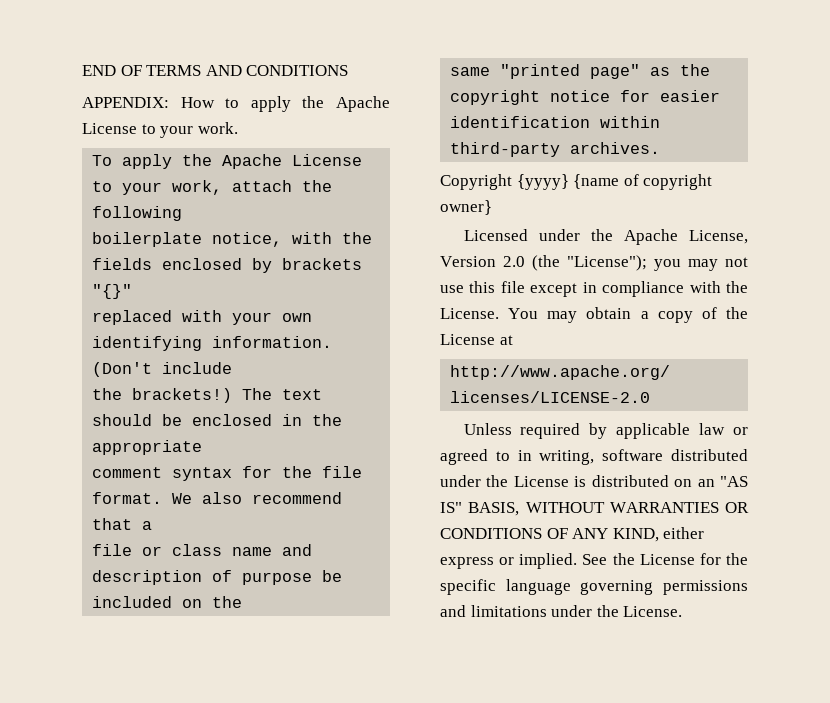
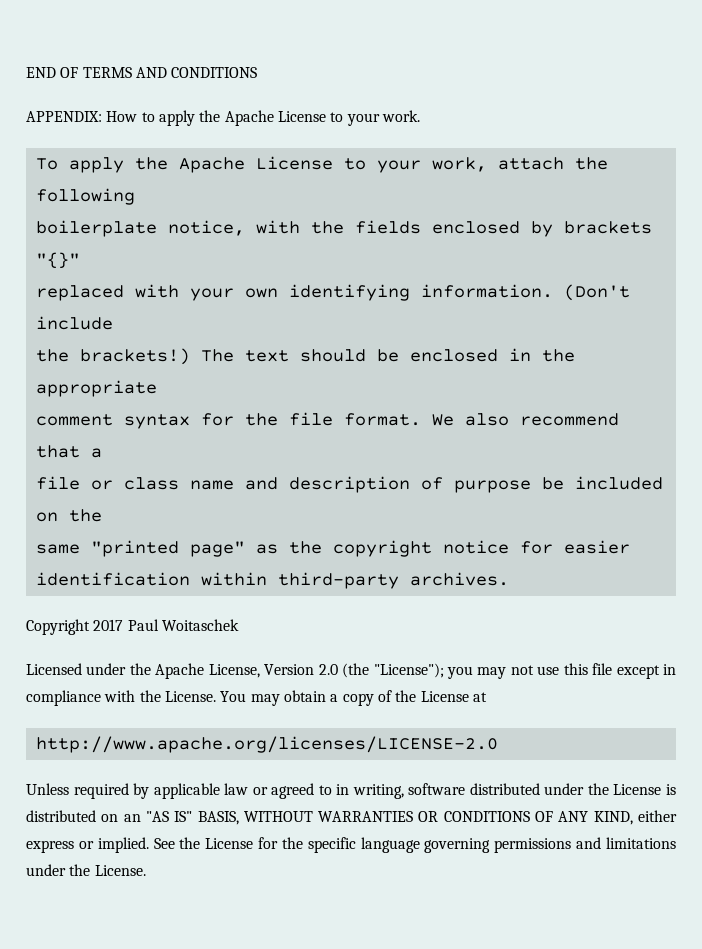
- Copyright {yyyy} {name of copyright owner}
+ Copyright 2017 Paul Woitaschek

